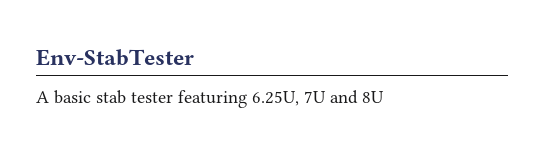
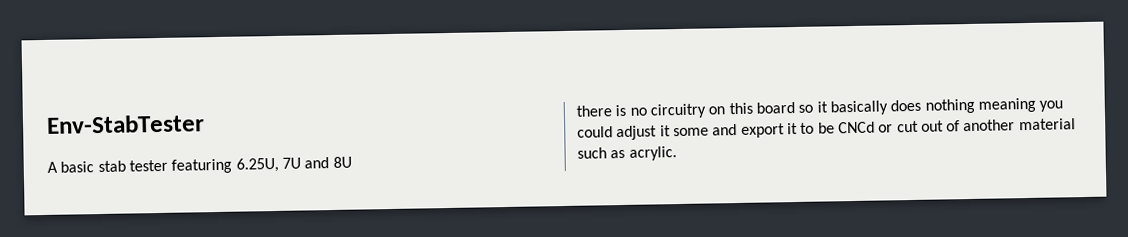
+ there is no circuitry on this board so it basically does nothing meaning you could adjust it some and export it to be CNCd or cut out of another material such as acrylic.

